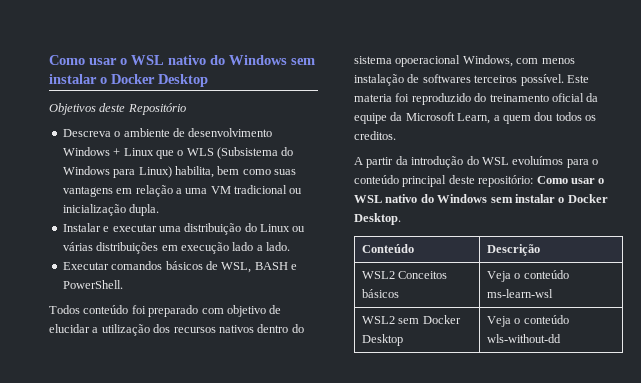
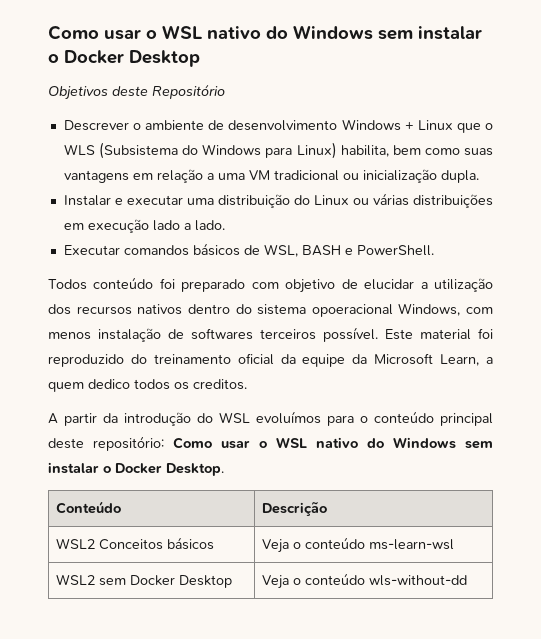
- Descreva o ambiente de desenvolvimento Windows + Linux que o WLS (Subsistema do Windows para Linux) habilita, bem como suas vantagens em relação a uma VM tradicional ou inicialização dupla.
+ Descrever o ambiente de desenvolvimento Windows + Linux que o WLS (Subsistema do Windows para Linux) habilita, bem como suas vantagens em relação a uma VM tradicional ou inicialização dupla.
- Este materia foi reproduzido do treinamento oficial da equipe da Microsoft Learn, a quem dou todos os creditos.
+ Este material foi reproduzido do treinamento oficial da equipe da Microsoft Learn, a quem dedico todos os creditos.

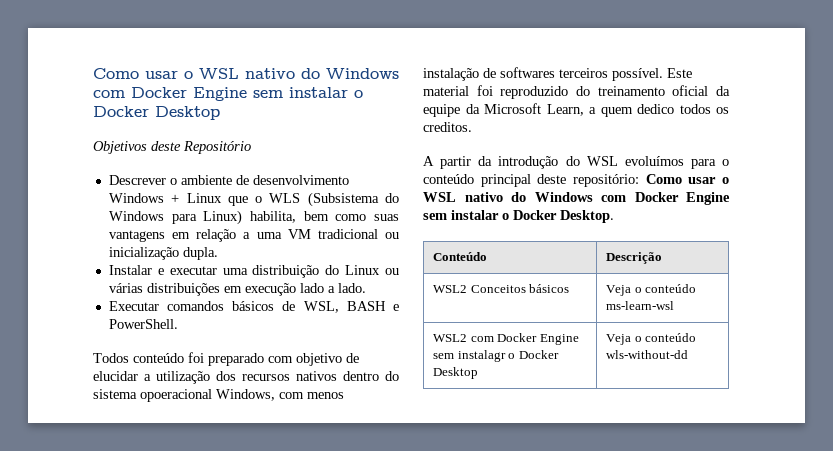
- Como usar o WSL nativo do Windows sem instalar o Docker Desktop
+ Como usar o WSL nativo do Windows com Docker Engine sem instalar o Docker Desktop
- A partir da introdução do WSL evoluímos para o conteúdo principal deste repositório: Como usar o WSL nativo do Windows sem instalar o Docker Desktop.
+ A partir da introdução do WSL evoluímos para o conteúdo principal deste repositório: Como usar o WSL nativo do Windows com Docker Engine sem instalar o Docker Desktop.
- WSL2 sem Docker Desktop | Veja o conteúdo wls-without-dd
+ WSL2 com Docker Engine sem instalagr o Docker Desktop | Veja o conteúdo wls-without-dd

